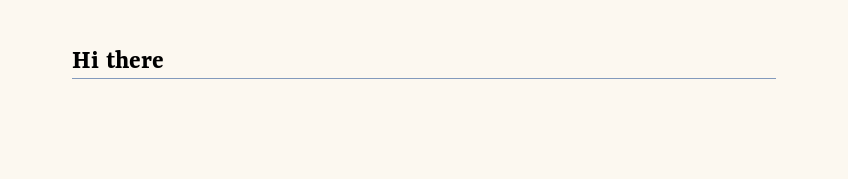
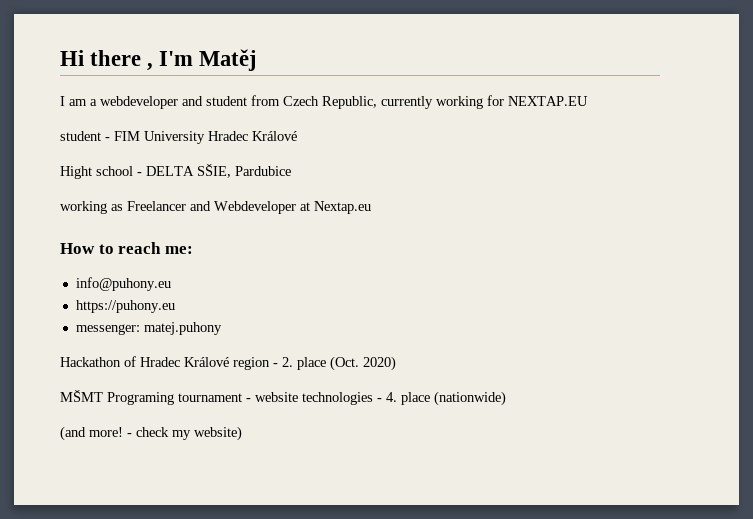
- Hi there
+ Hi there , I'm Matěj
+ I am a webdeveloper and student from Czech Republic, currently working for NEXTAP.EU
+ student - FIM University Hradec Králové
+ Hight school - DELTA SŠIE, Pardubice
+ working as Freelancer and Webdeveloper at Nextap.eu
+ How to reach me:
+ info@puhony.eu
+ https://puhony.eu
+ messenger: matej.puhony
+ Hackathon of Hradec Králové region - 2. place (Oct. 2020)
+ MŠMT Programing tournament - website technologies - 4. place (nationwide)
+ (and more! - check my website)

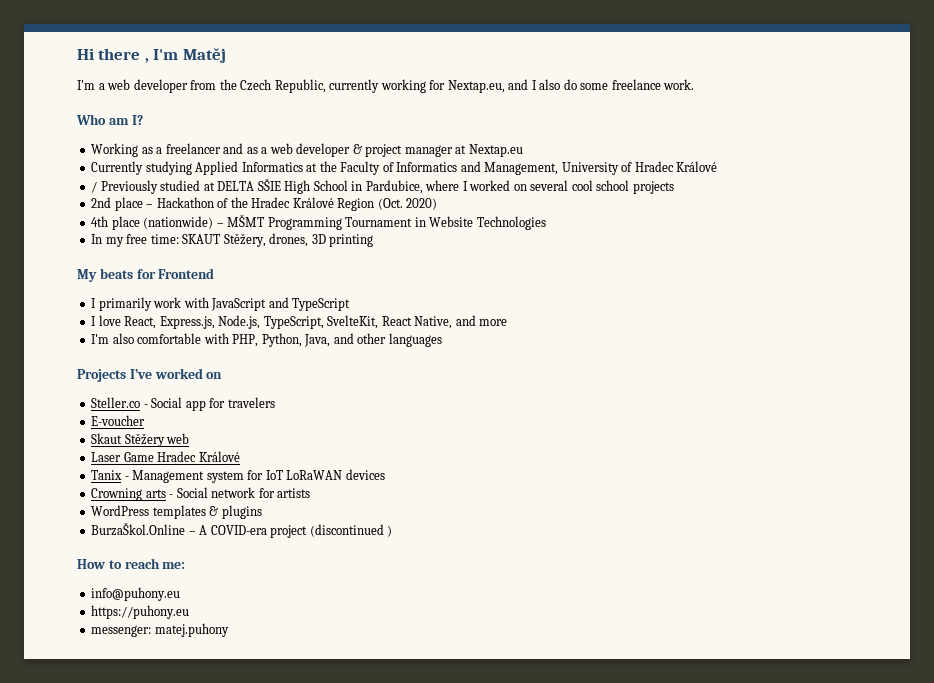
- I am a webdeveloper and student from Czech Republic, currently working for NEXTAP.EU
- student - FIM University Hradec Králové
- Hight school - DELTA SŠIE, Pardubice
- working as Freelancer and Webdeveloper at Nextap.eu
+ I'm a web developer from the Czech Republic, currently working for Nextap.eu, and I also do some freelance work.
+ Who am I?
+ Working as a freelancer and as a web developer & project manager at Nextap.eu
+ Currently studying Applied Informatics at the Faculty of Informatics and Management, University of Hradec Králové
+ / Previously studied at DELTA SŠIE High School in Pardubice, where I worked on several cool school projects
+ 2nd place – Hackathon of the Hradec Králové Region (Oct. 2020)
+ 4th place (nationwide) – MŠMT Programming Tournament in Website Technologies
+ In my free time: SKAUT Stěžery, drones, 3D printing
+ My beats for Frontend
+ I primarily work with JavaScript and TypeScript
+ I love React, Express.js, Node.js, TypeScript, SvelteKit, React Native, and more
+ I'm also comfortable with PHP, Python, Java, and other languages
+ Projects I’ve worked on
+ Steller.co - Social app for travelers
+ E-voucher
+ Skaut Stěžery web
+ Laser Game Hradec Králové
+ Tanix - Management system for IoT LoRaWAN devices
+ Crowning arts - Social network for artists
+ WordPress templates & plugins
+ BurzaŠkol.Online – A COVID-era project (discontinued )
- Hackathon of Hradec Králové region - 2. place (Oct. 2020)
- MŠMT Programing tournament - website technologies - 4. place (nationwide)
- (and more! - check my website)

